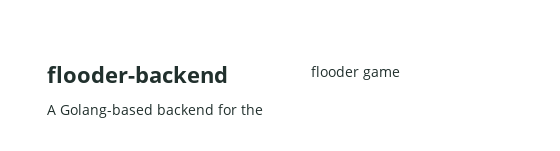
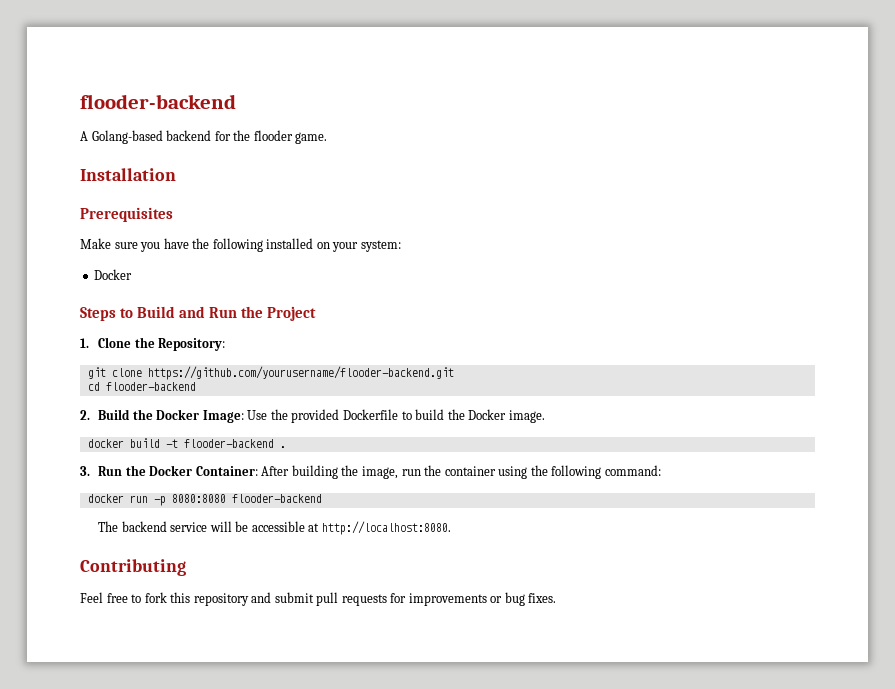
- A Golang-based backend for the flooder game
+ A Golang-based backend for the flooder game.
+ Installation
+ Prerequisites
+ Make sure you have the following installed on your system:
+ Docker
+ Steps to Build and Run the Project
+ 1. Clone the Repository:
+ git clone https://github.com/yourusername/flooder-backend.git
+ cd flooder-backend
+ 2. Build the Docker Image: Use the provided Dockerfile to build the Docker image.
+ docker build -t flooder-backend .
+ 3. Run the Docker Container: After building the image, run the container using the following command:
+ docker run -p 8080:8080 flooder-backend
+ The backend service will be accessible at http://localhost:8080.
+ Contributing
+ Feel free to fork this repository and submit pull requests for improvements or bug fixes.

